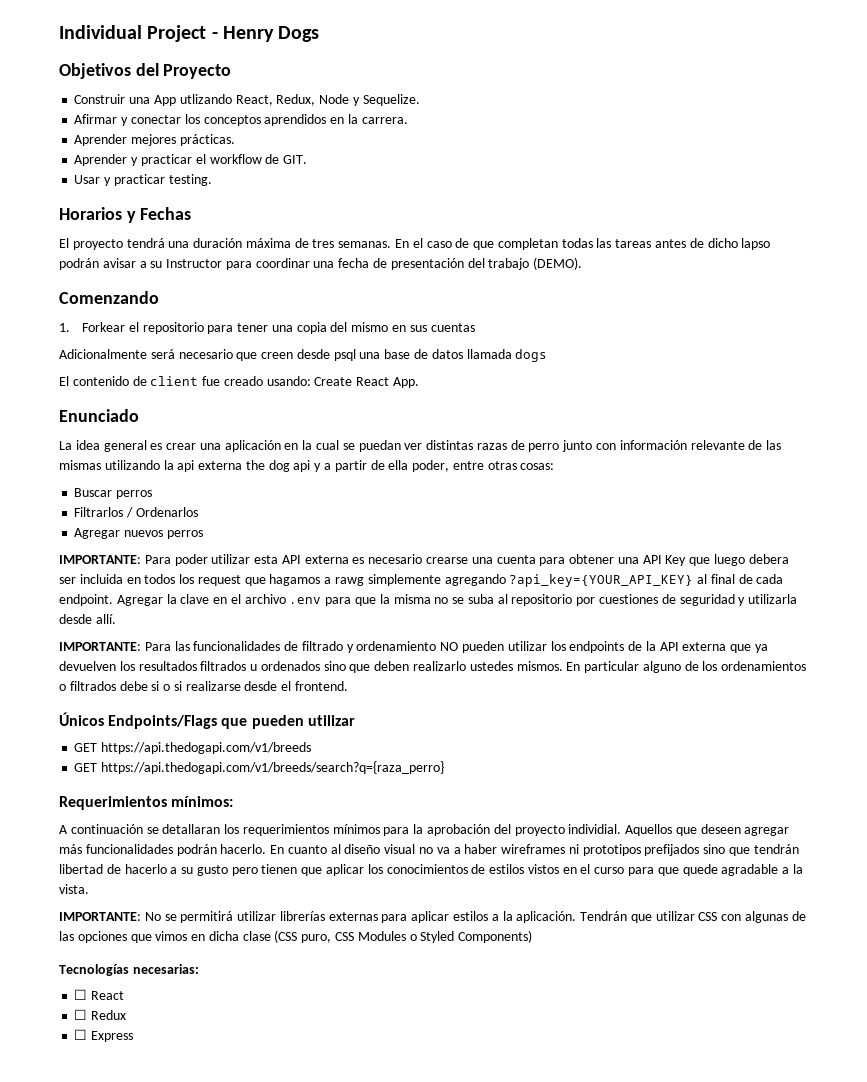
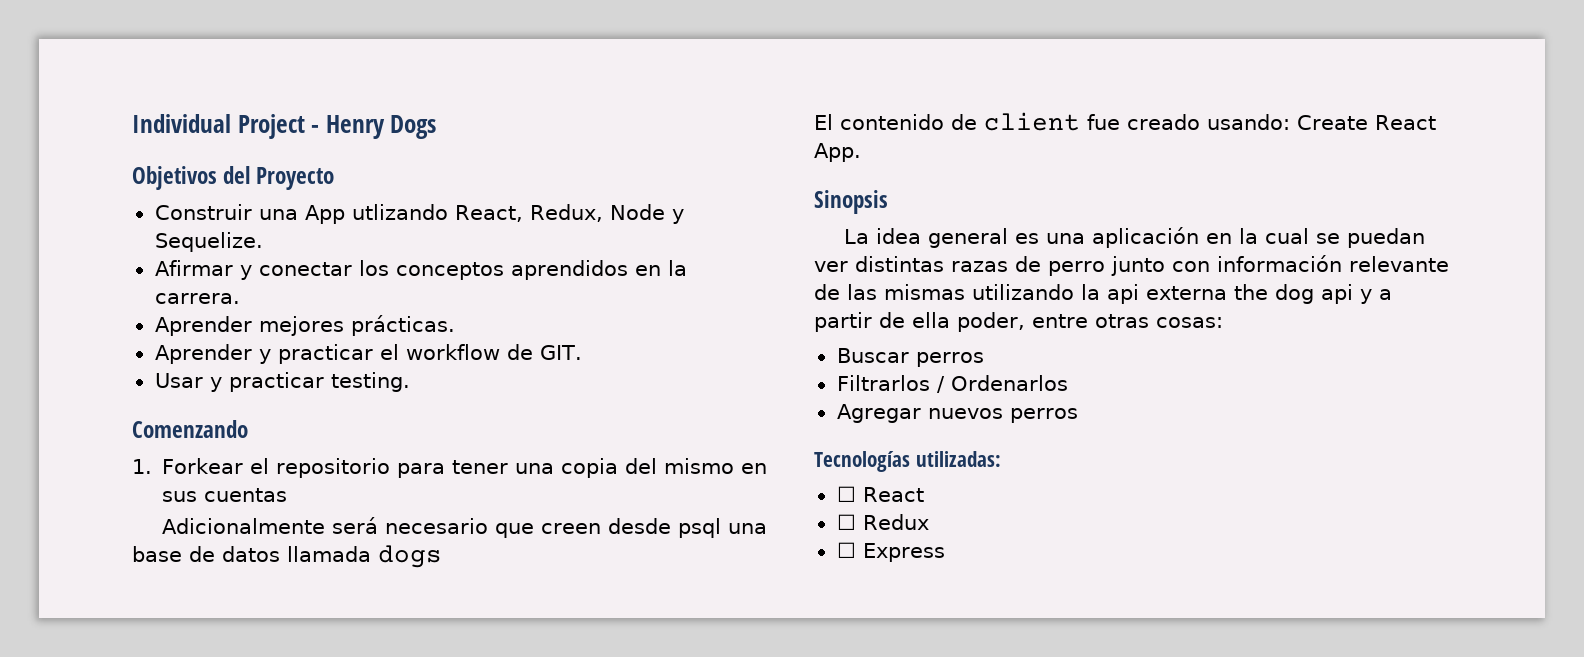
- Horarios y Fechas
- El proyecto tendrá una duración máxima de tres semanas. En el caso de que completan todas las tareas antes de dicho lapso podrán avisar a su Instructor para coordinar una fecha de presentación del trabajo (DEMO).
- Enunciado
+ Sinopsis
- La idea general es crear una aplicación en la cual se puedan ver distintas razas de perro junto con información relevante de las mismas utilizando la api externa the dog api y a partir de ella poder, entre otras cosas:
+ La idea general es una aplicación en la cual se puedan ver distintas razas de perro junto con información relevante de las mismas utilizando la api externa the dog api y a partir de ella poder, entre otras cosas:
- IMPORTANTE: Para poder utilizar esta API externa es necesario crearse una cuenta para obtener una API Key que luego debera ser incluida en todos los request que hagamos a rawg simplemente agregando ?api_key={YOUR_API_KEY} al final de cada endpoint. Agregar la clave en el archivo .env para que la misma no se suba al repositorio por cuestiones de seguridad y utilizarla desde allí.
- IMPORTANTE: Para las funcionalidades de filtrado y ordenamiento NO pueden utilizar los endpoints de la API externa que ya devuelven los resultados filtrados u ordenados sino que deben realizarlo ustedes mismos. En particular alguno de los ordenamientos o filtrados debe si o si realizarse desde el frontend.
- Únicos Endpoints/Flags que pueden utilizar
- GET https://api.thedogapi.com/v1/breeds
- GET https://api.thedogapi.com/v1/breeds/search?q={raza_perro}
- Requerimientos mínimos:
- A continuación se detallaran los requerimientos mínimos para la aprobación del proyecto individial. Aquellos que deseen agregar más funcionalidades podrán hacerlo. En cuanto al diseño visual no va a haber wireframes ni prototipos prefijados sino que tendrán libertad de hacerlo a su gusto pero tienen que aplicar los conocimientos de estilos vistos en el curso para que quede agradable a la vista.
- IMPORTANTE: No se permitirá utilizar librerías externas para aplicar estilos a la aplicación. Tendrán que utilizar CSS con algunas de las opciones que vimos en dicha clase (CSS puro, CSS Modules o Styled Components)
- Tecnologías necesarias:
+ Tecnologías utilizadas:

